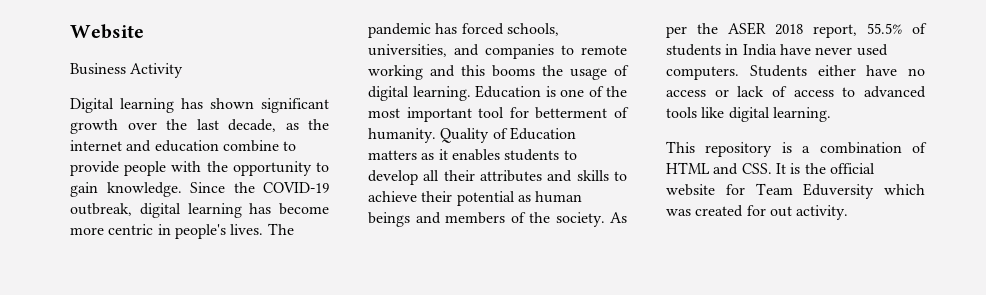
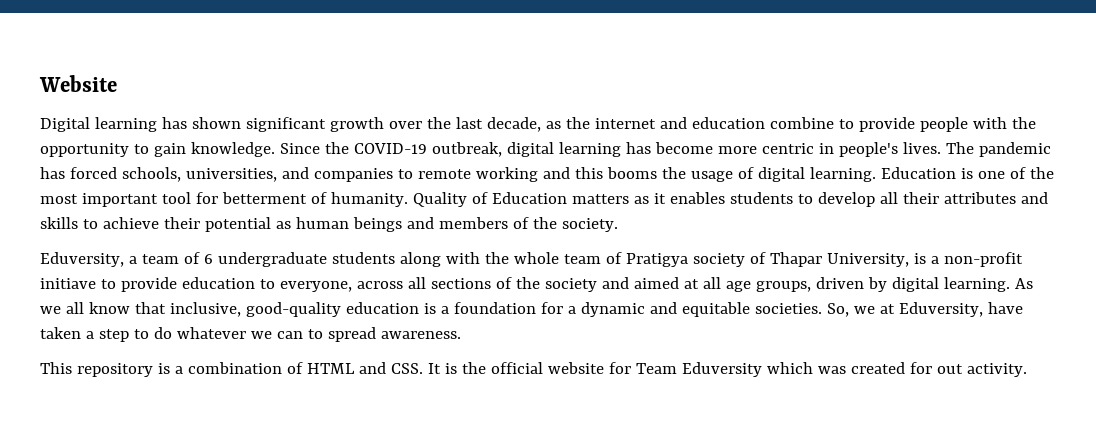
- Business Activity
- Quality of Education matters as it enables students to develop all their attributes and skills to achieve their potential as human beings and members of the society. As per the ASER 2018 report, 55.5% of students in India have never used computers. Students either have no access or lack of access to advanced tools like digital learning.
+ Quality of Education matters as it enables students to develop all their attributes and skills to achieve their potential as human beings and members of the society.
+ Eduversity, a team of 6 undergraduate students along with the whole team of Pratigya society of Thapar University, is a non-profit initiave to provide education to everyone, across all sections of the society and aimed at all age groups, driven by digital learning. As we all know that inclusive, good-quality education is a foundation for a dynamic and equitable societies. So, we at Eduversity, have taken a step to do whatever we can to spread awareness.

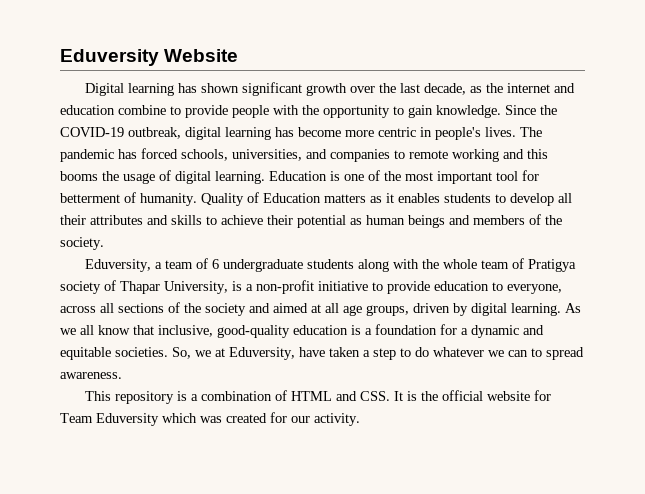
- Website
+ Eduversity Website
- Eduversity, a team of 6 undergraduate students along with the whole team of Pratigya society of Thapar University, is a non-profit initiave to provide education to everyone, across all sections of the society and aimed at all age groups, driven by digital learning.
+ Eduversity, a team of 6 undergraduate students along with the whole team of Pratigya society of Thapar University, is a non-profit initiative to provide education to everyone, across all sections of the society and aimed at all age groups, driven by digital learning.
- This repository is a combination of HTML and CSS. It is the official website for Team Eduversity which was created for out activity.
+ This repository is a combination of HTML and CSS. It is the official website for Team Eduversity which was created for our activity.

